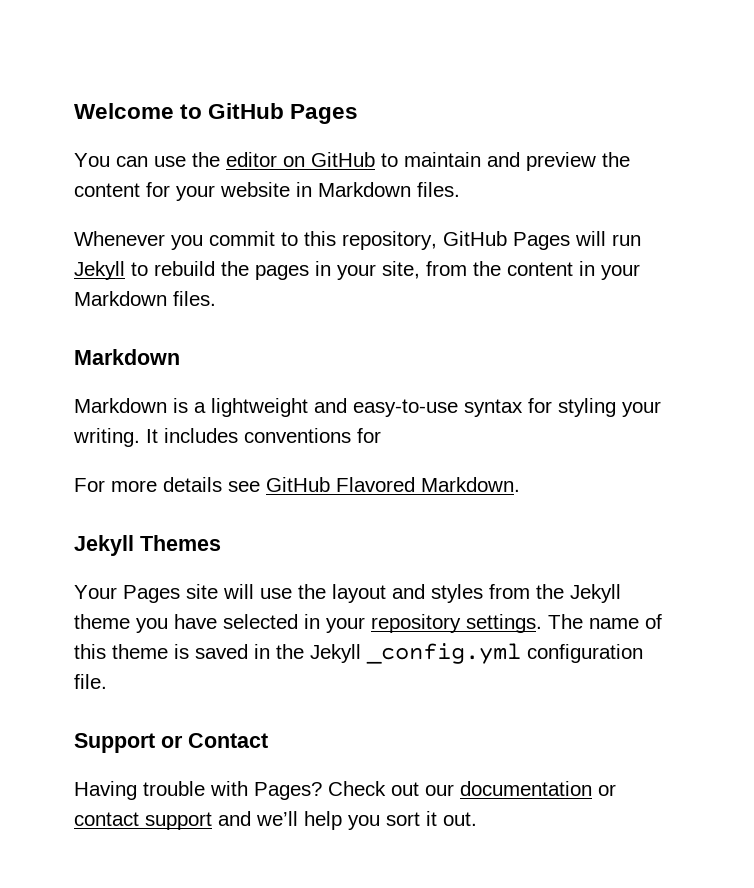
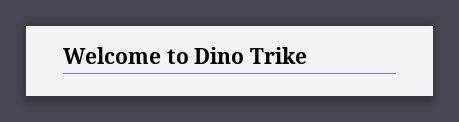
- Welcome to GitHub Pages
- You can use the editor on GitHub to maintain and preview the content for your website in Markdown files.
- Whenever you commit to this repository, GitHub Pages will run Jekyll to rebuild the pages in your site, from the content in your Markdown files.
- Markdown
- Markdown is a lightweight and easy-to-use syntax for styling your writing. It includes conventions for
- For more details see GitHub Flavored Markdown.
- Jekyll Themes
- Your Pages site will use the layout and styles from the Jekyll theme you have selected in your repository settings. The name of this theme is saved in the Jekyll _config.yml configuration file.
- Support or Contact
- Having trouble with Pages? Check out our documentation or contact support and we’ll help you sort it out.
+ Welcome to Dino Trike

